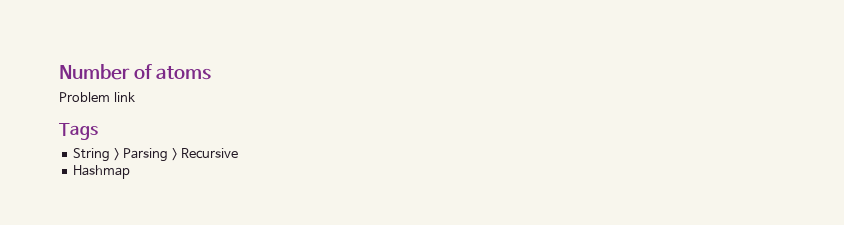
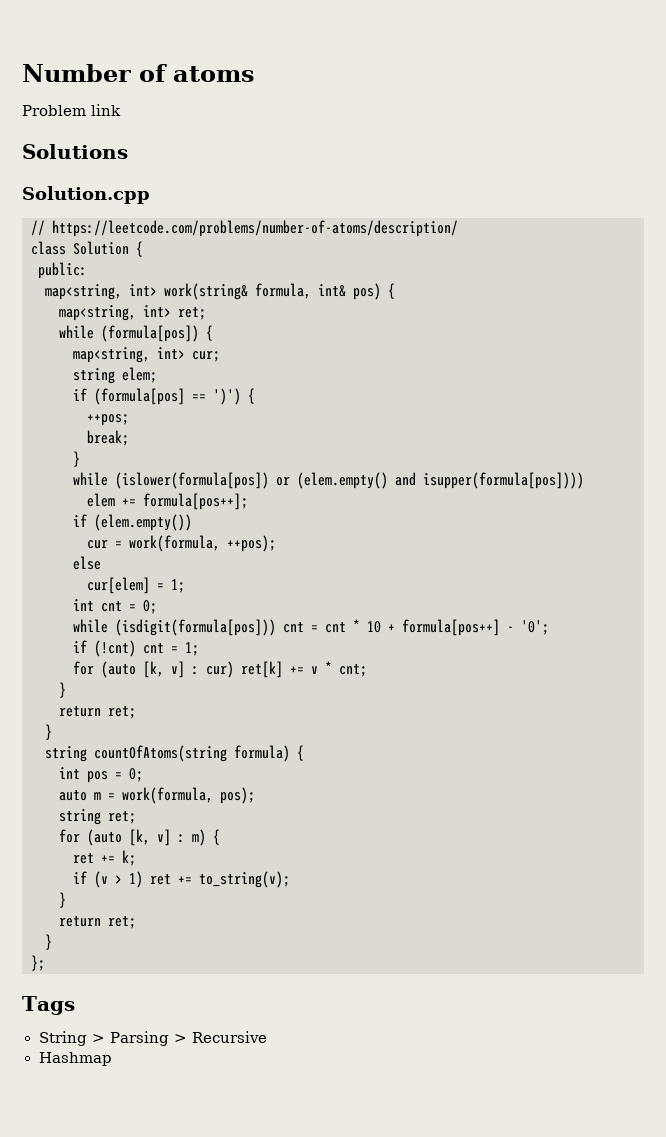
+ Solutions
+ Solution.cpp
+ // https://leetcode.com/problems/number-of-atoms/description/
+ class Solution {
+ public:
+ map<string, int> work(string& formula, int& pos) {
+ map<string, int> ret;
+ while (formula[pos]) {
+ map<string, int> cur;
+ string elem;
+ if (formula[pos] == ')') {
+ ++pos;
+ break;
+ }
+ while (islower(formula[pos]) or (elem.empty() and isupper(formula[pos])))
+ elem += formula[pos++];
+ if (elem.empty())
+ cur = work(formula, ++pos);
+ else
+ cur[elem] = 1;
+ int cnt = 0;
+ while (isdigit(formula[pos])) cnt = cnt * 10 + formula[pos++] - '0';
+ if (!cnt) cnt = 1;
+ for (auto [k, v] : cur) ret[k] += v * cnt;
+ }
+ return ret;
+ }
+ string countOfAtoms(string formula) {
+ int pos = 0;
+ auto m = work(formula, pos);
+ string ret;
+ for (auto [k, v] : m) {
+ ret += k;
+ if (v > 1) ret += to_string(v);
+ }
+ return ret;
+ }
+ };

